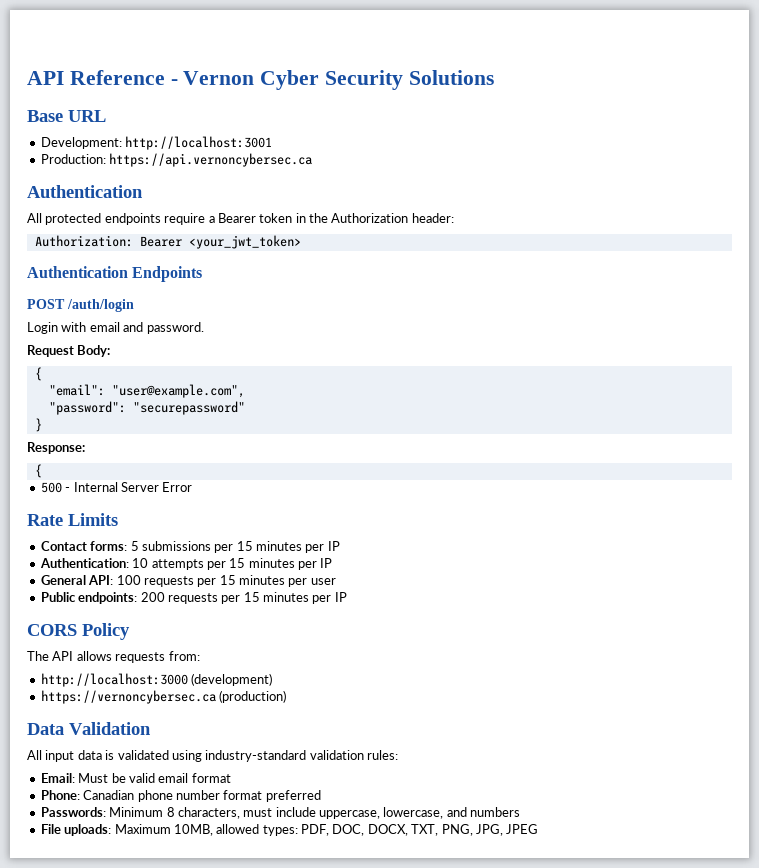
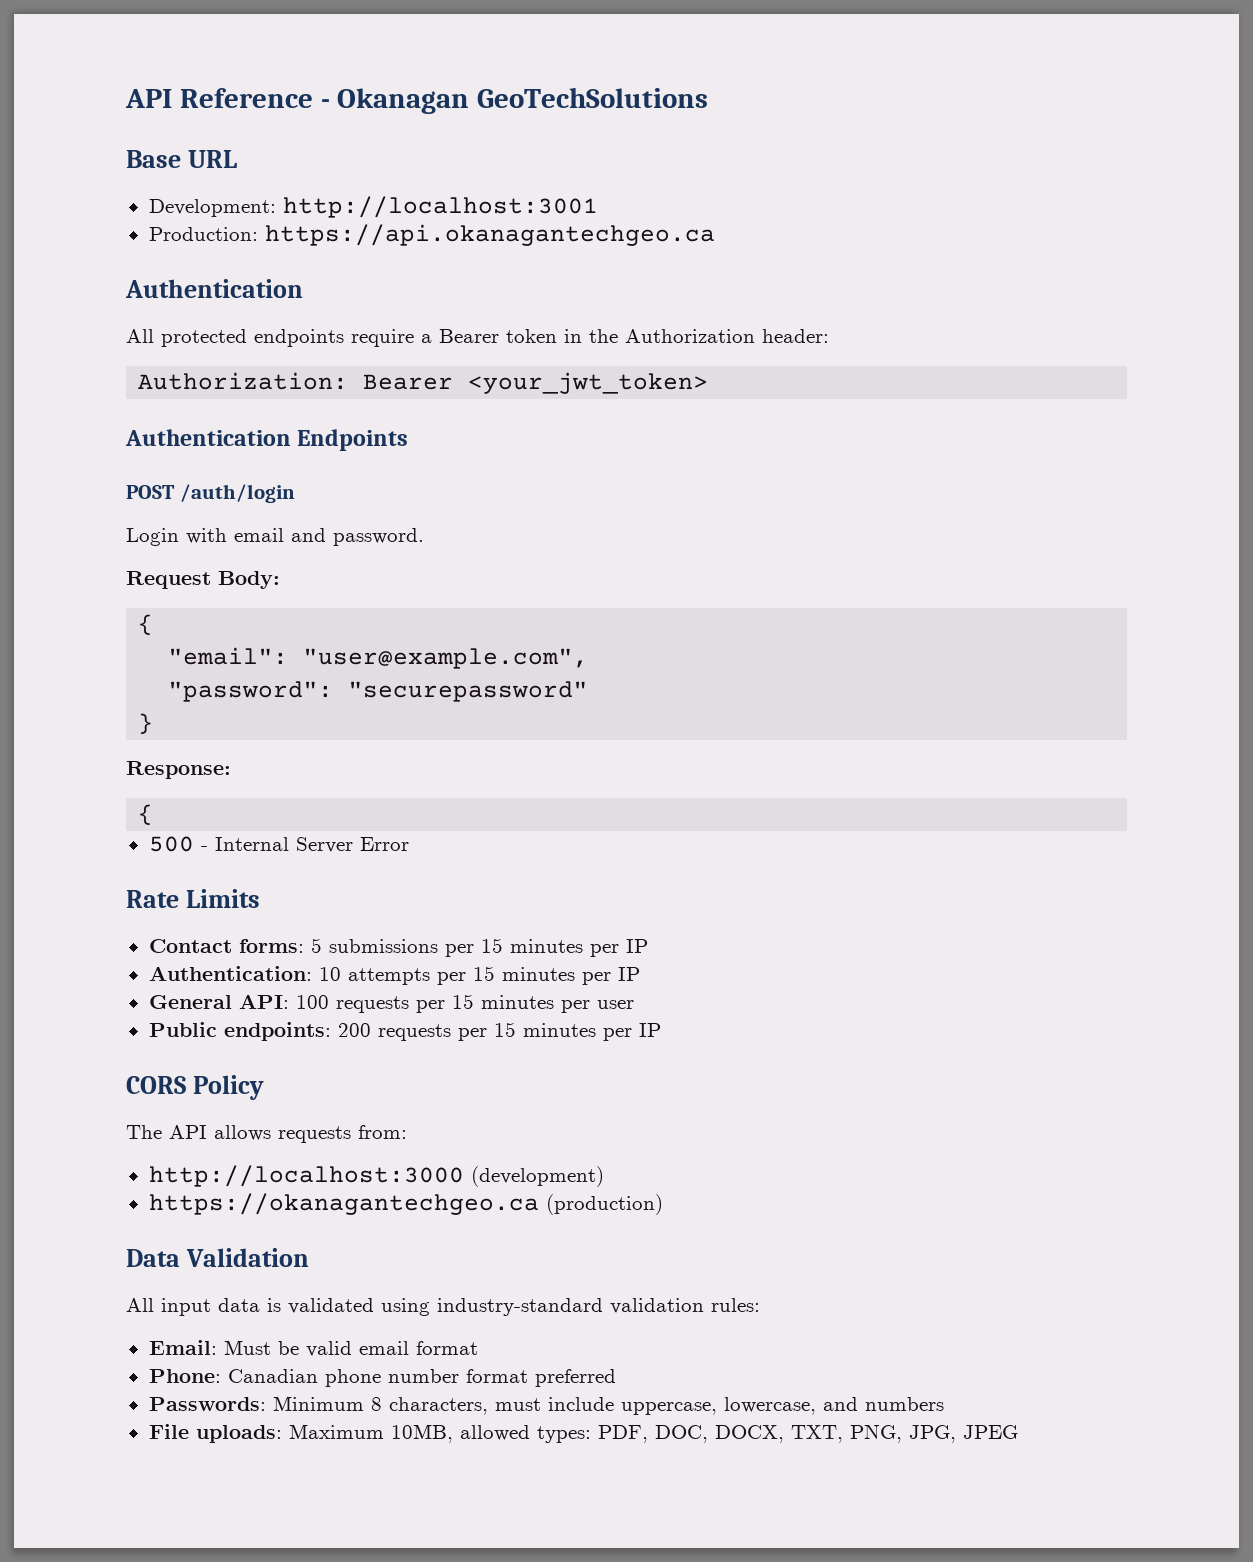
- API Reference - Vernon Cyber Security Solutions
+ API Reference - Okanagan GeoTechSolutions
- Production: https://api.vernoncybersec.ca
+ Production: https://api.okanagantechgeo.ca
- https://vernoncybersec.ca (production)
+ https://okanagantechgeo.ca (production)

